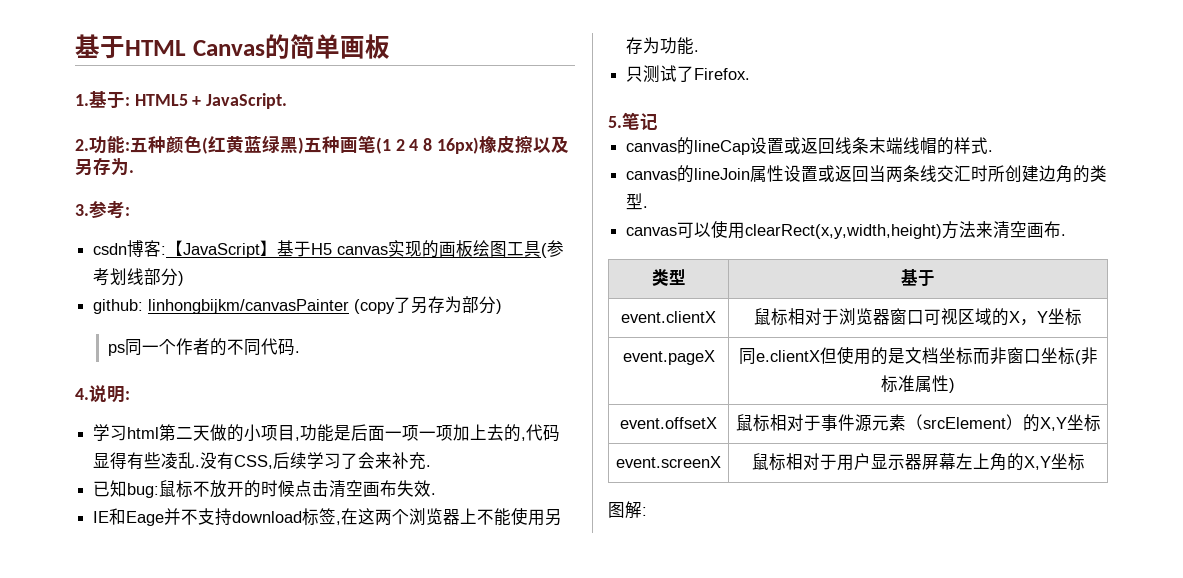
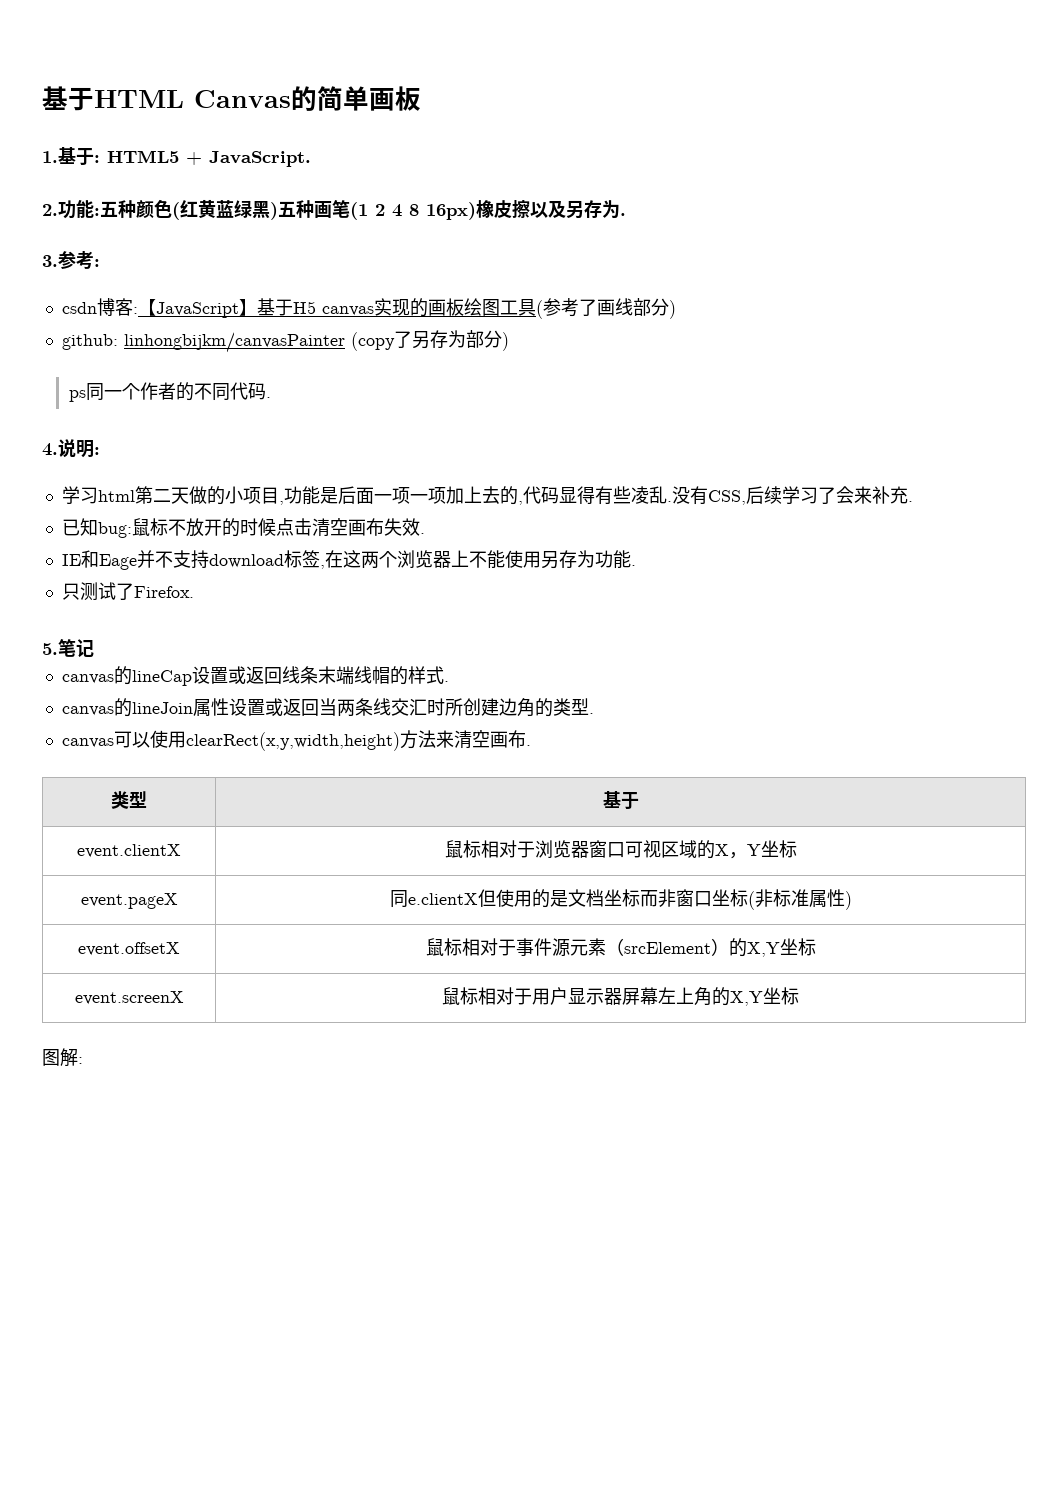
- csdn博客:【JavaScript】基于H5 canvas实现的画板绘图工具(参考划线部分)
+ csdn博客:【JavaScript】基于H5 canvas实现的画板绘图工具(参考了画线部分)

